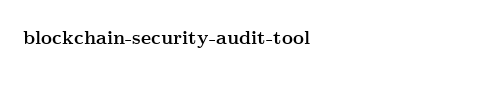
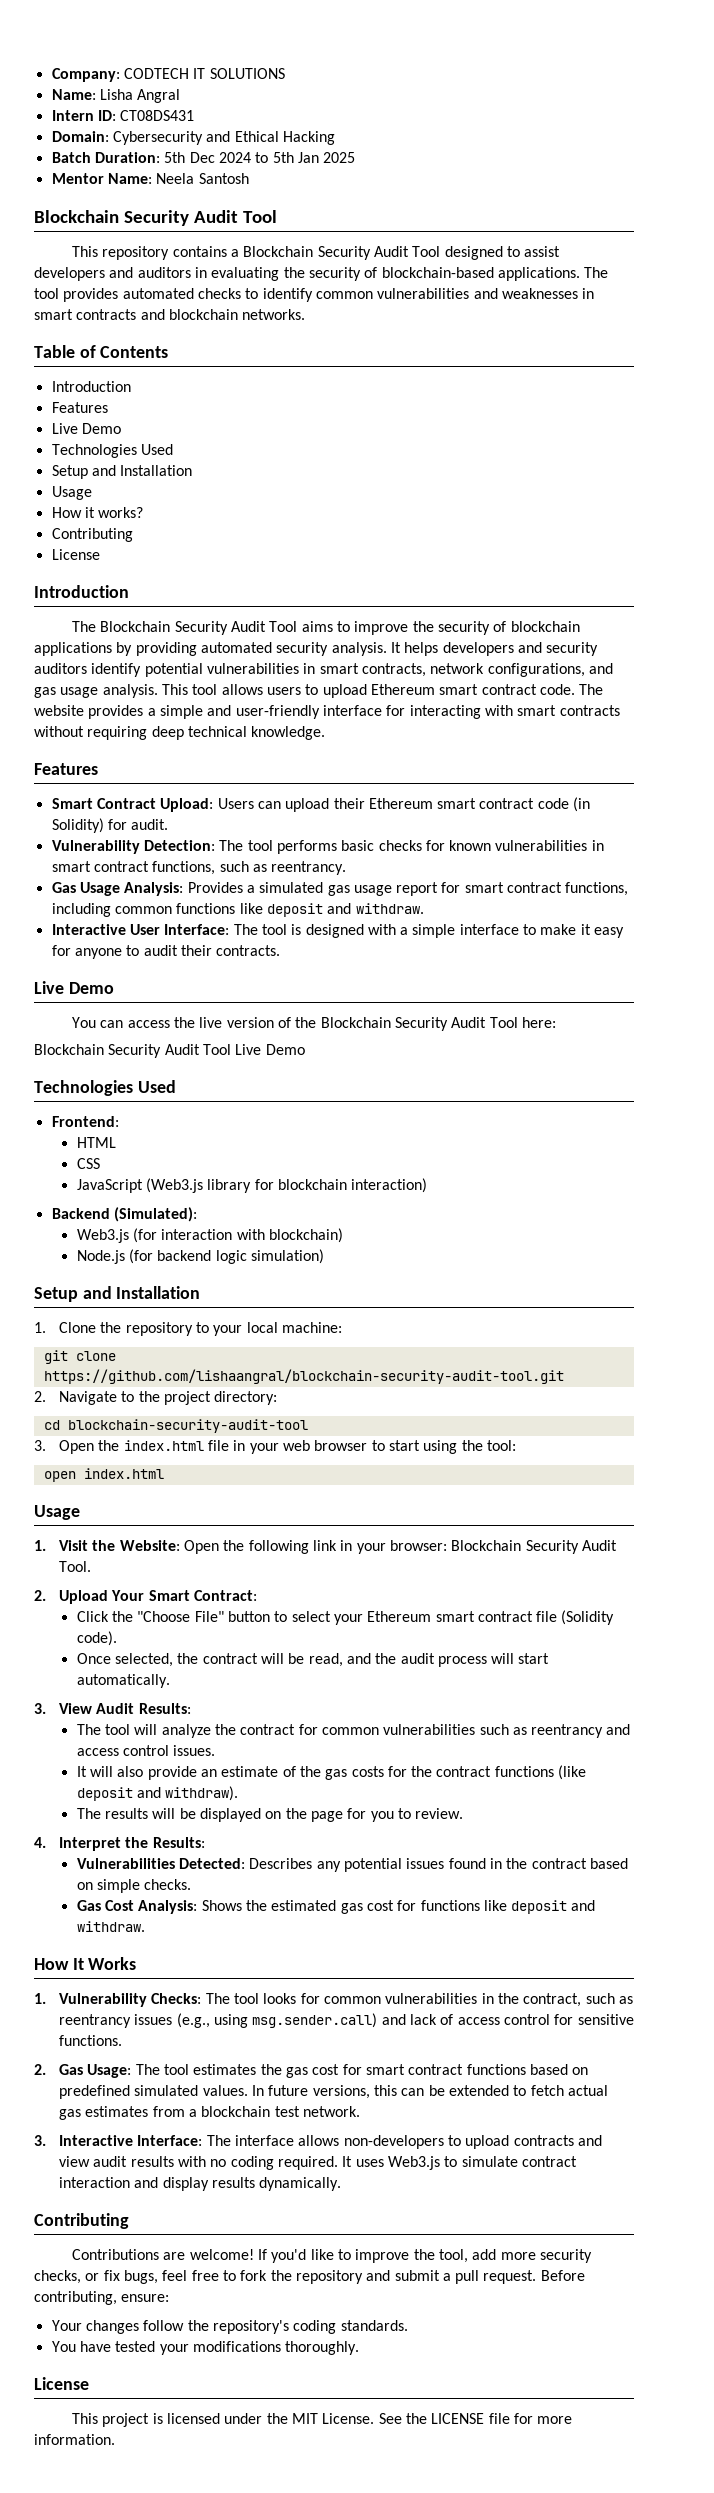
- blockchain-security-audit-tool
+ Company: CODTECH IT SOLUTIONS
+ Name: Lisha Angral
+ Intern ID: CT08DS431
+ Domain: Cybersecurity and Ethical Hacking
+ Batch Duration: 5th Dec 2024 to 5th Jan 2025
+ Mentor Name: Neela Santosh
+ Blockchain Security Audit Tool
+ This repository contains a Blockchain Security Audit Tool designed to assist developers and auditors in evaluating the security of blockchain-based applications. The tool provides automated checks to identify common vulnerabilities and weaknesses in smart contracts and blockchain networks.
+ Table of Contents
+ Introduction
+ Features
+ Live Demo
+ Technologies Used
+ Setup and Installation
+ Usage
+ How it works?
+ Contributing
+ License
+ Introduction
+ The Blockchain Security Audit Tool aims to improve the security of blockchain applications by providing automated security analysis. It helps developers and security auditors identify potential vulnerabilities in smart contracts, network configurations, and gas usage analysis. This tool allows users to upload Ethereum smart contract code. The website provides a simple and user-friendly interface for interacting with smart contracts without requiring deep technical knowledge.
+ Features
+ Smart Contract Upload: Users can upload their Ethereum smart contract code (in Solidity) for audit.
+ Vulnerability Detection: The tool performs basic checks for known vulnerabilities in smart contract functions, such as reentrancy.
+ Gas Usage Analysis: Provides a simulated gas usage report for smart contract functions, including common functions like deposit and withdraw.
+ Interactive User Interface: The tool is designed with a simple interface to make it easy for anyone to audit their contracts.
+ Live Demo
+ You can access the live version of the Blockchain Security Audit Tool here:
+ Blockchain Security Audit Tool Live Demo
+ Technologies Used
+ Frontend:
+ HTML
+ CSS
+ JavaScript (Web3.js library for blockchain interaction)
+ Backend (Simulated):
+ Web3.js (for interaction with blockchain)
+ Node.js (for backend logic simulation)
+ Setup and Installation
+ 1. Clone the repository to your local machine:
+ git clone https://github.com/lishaangral/blockchain-security-audit-tool.git
+ 2. Navigate to the project directory:
+ cd blockchain-security-audit-tool
+ 3. Open the index.html file in your web browser to start using the tool:
+ open index.html
+ Usage
+ 1. Visit the Website: Open the following link in your browser: Blockchain Security Audit Tool.
+ 2. Upload Your Smart Contract:
+ Click the "Choose File" button to select your Ethereum smart contract file (Solidity code).
+ Once selected, the contract will be read, and the audit process will start automatically.
+ 3. View Audit Results:
+ The tool will analyze the contract for common vulnerabilities such as reentrancy and access control issues.
+ It will also provide an estimate of the gas costs for the contract functions (like deposit and withdraw).
+ The results will be displayed on the page for you to review.
+ 4. Interpret the Results:
+ Vulnerabilities Detected: Describes any potential issues found in the contract based on simple checks.
+ Gas Cost Analysis: Shows the estimated gas cost for functions like deposit and withdraw.
+ How It Works
+ 1. Vulnerability Checks: The tool looks for common vulnerabilities in the contract, such as reentrancy issues (e.g., using msg.sender.call) and lack of access control for sensitive functions.
+ 2. Gas Usage: The tool estimates the gas cost for smart contract functions based on predefined simulated values. In future versions, this can be extended to fetch actual gas estimates from a blockchain test network.
+ 3. Interactive Interface: The interface allows non-developers to upload contracts and view audit results with no coding required. It uses Web3.js to simulate contract interaction and display results dynamically.
+ Contributing
+ Contributions are welcome! If you'd like to improve the tool, add more security checks, or fix bugs, feel free to fork the repository and submit a pull request. Before contributing, ensure:
+ Your changes follow the repository's coding standards.
+ You have tested your modifications thoroughly.
+ License
+ This project is licensed under the MIT License. See the LICENSE file for more information.

